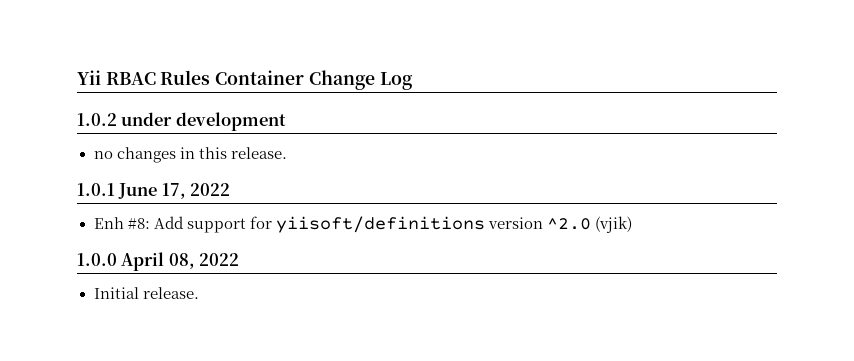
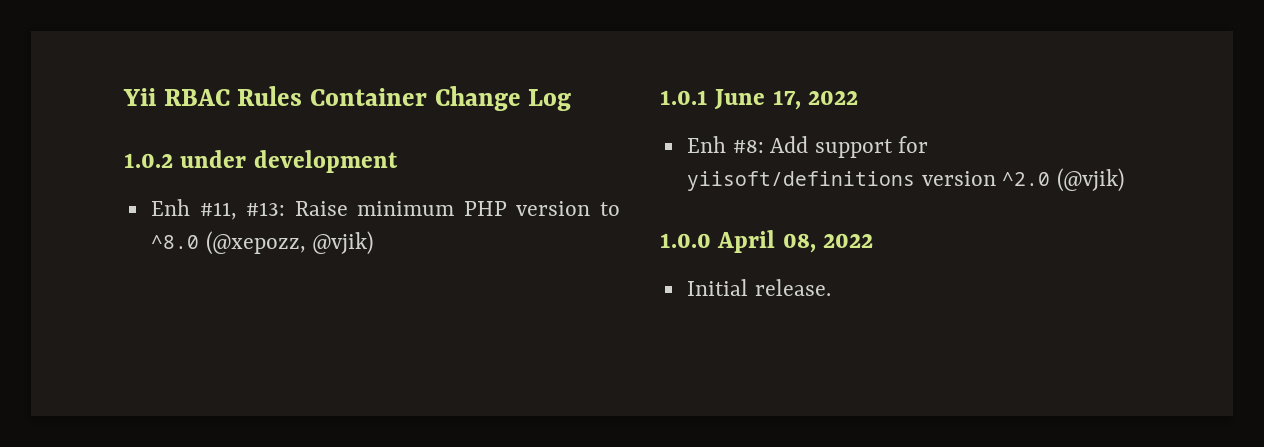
- no changes in this release.
+ Enh #11, #13: Raise minimum PHP version to ^8.0 (@xepozz, @vjik)
- Enh #8: Add support for yiisoft/definitions version ^2.0 (vjik)
+ Enh #8: Add support for yiisoft/definitions version ^2.0 (@vjik)

